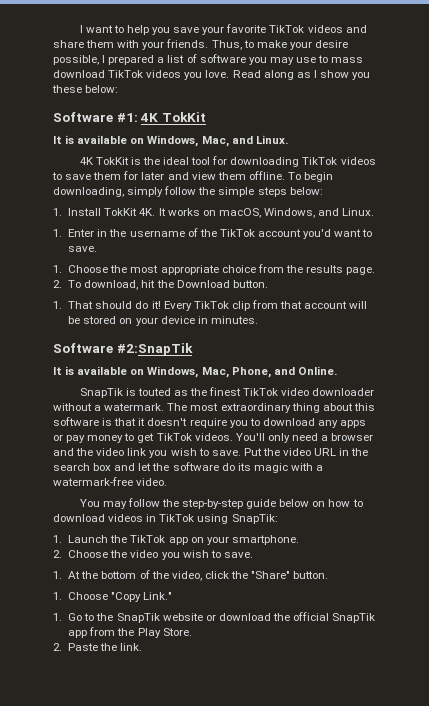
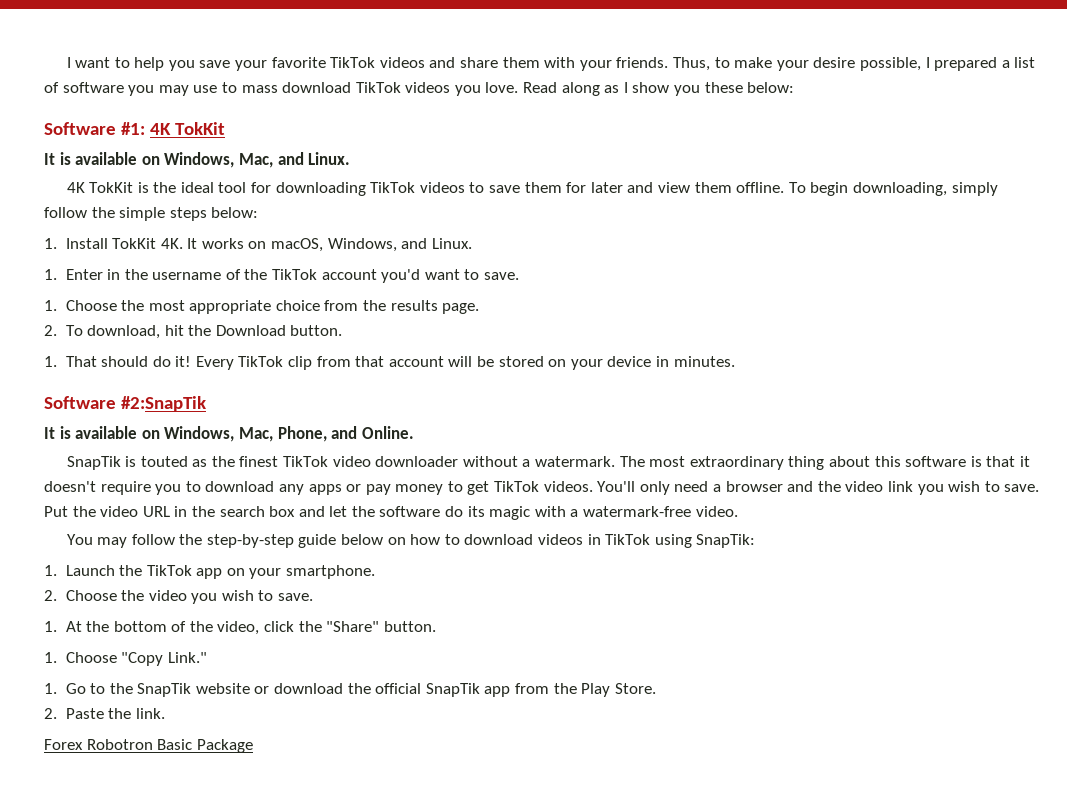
+ Forex Robotron Basic Package

